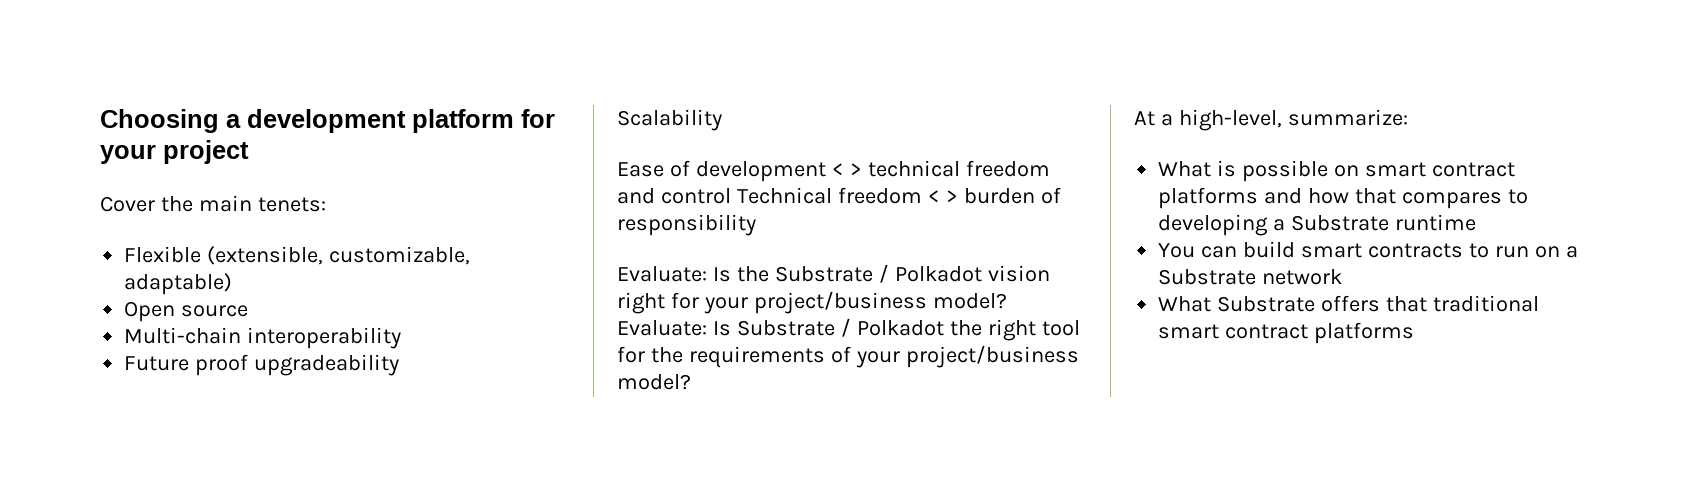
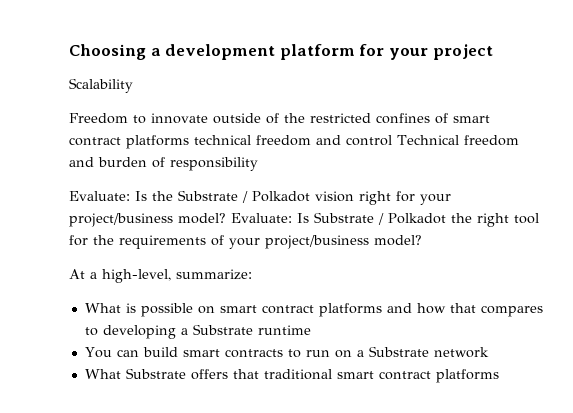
- Cover the main tenets:
- Flexible (extensible, customizable, adaptable)
- Open source
- Multi-chain interoperability
- Future proof upgradeability
  Scalability
- Ease of development < > technical freedom and control Technical freedom < > burden of responsibility
+ Freedom to innovate outside of the restricted confines of smart contract platforms technical freedom and control Technical freedom and burden of responsibility

